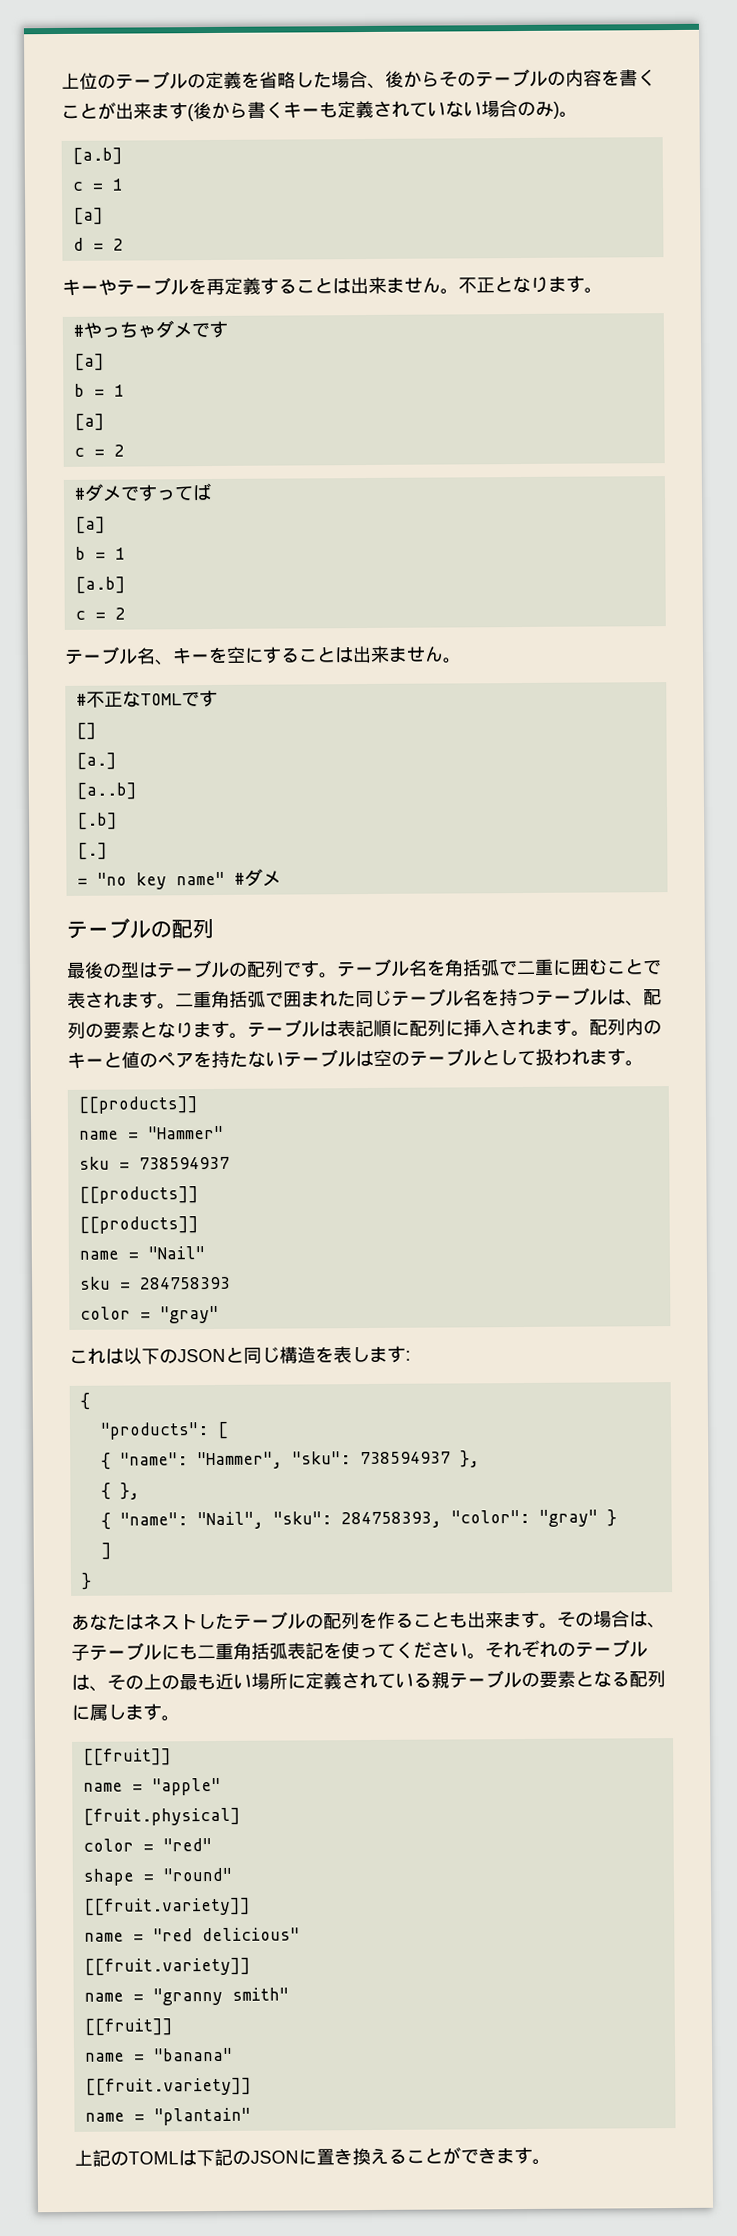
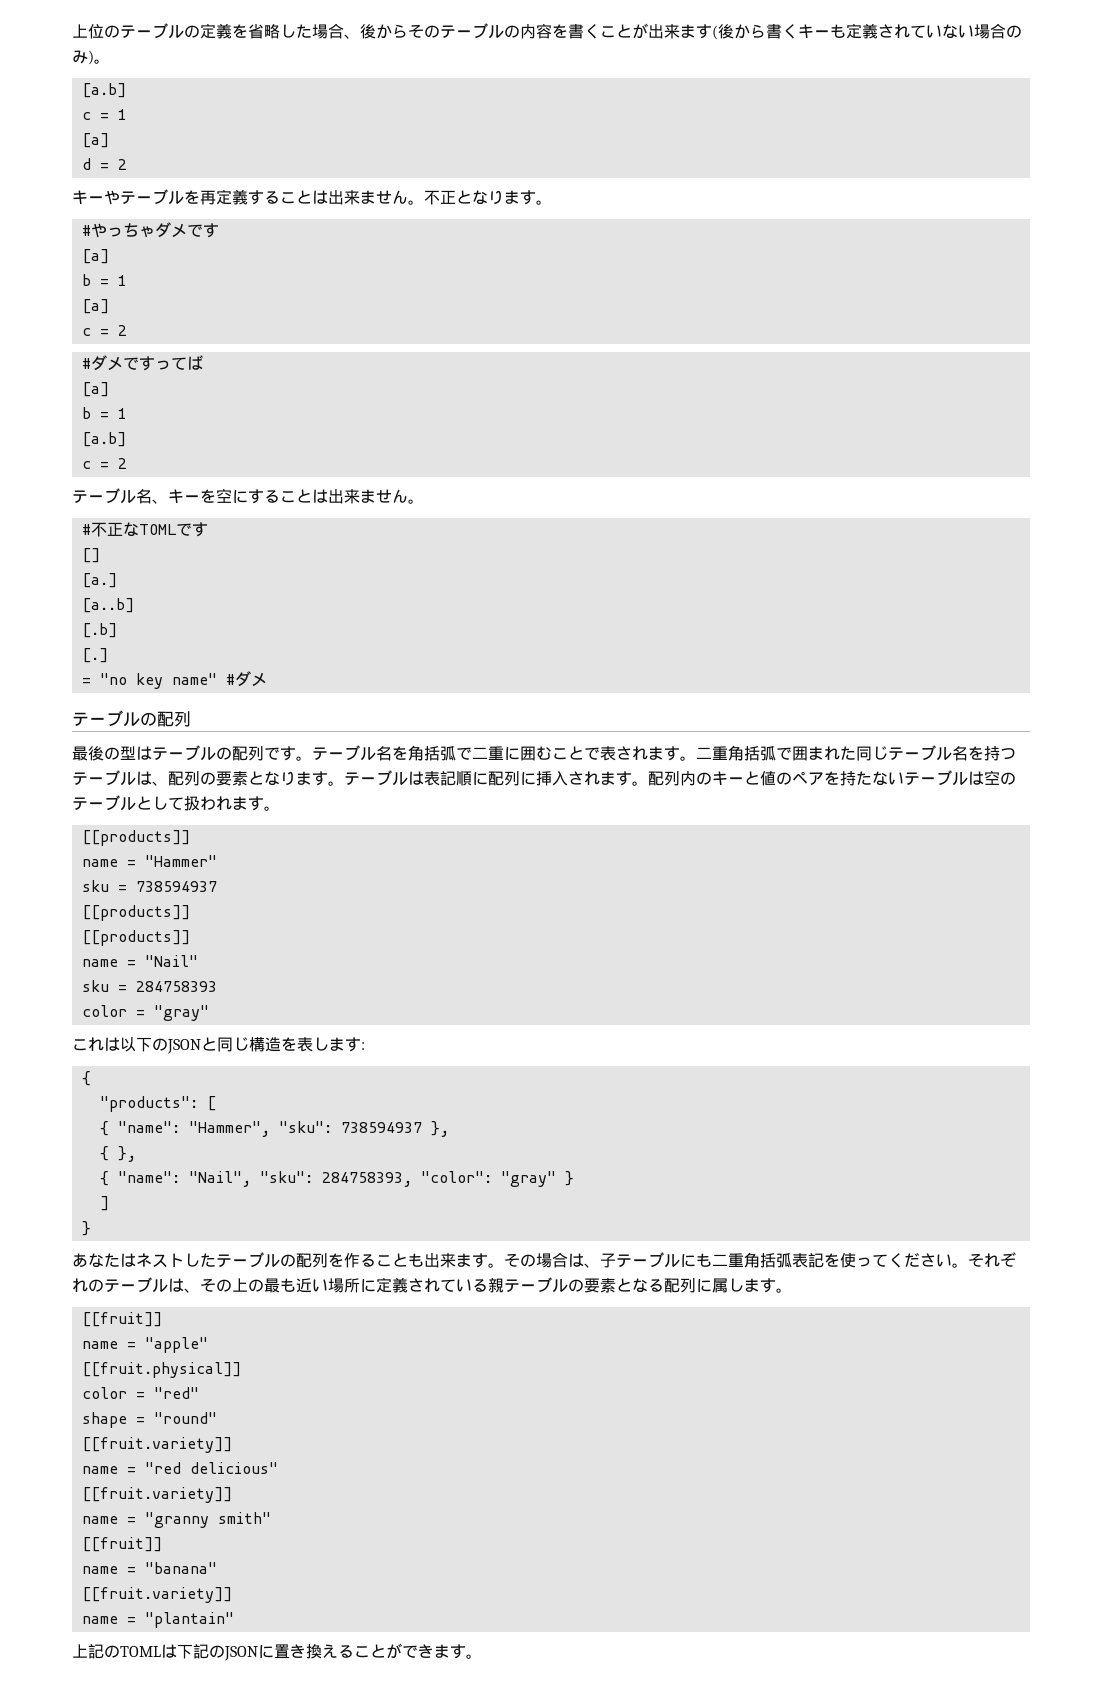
- [fruit.physical]
+ [[fruit.physical]]

